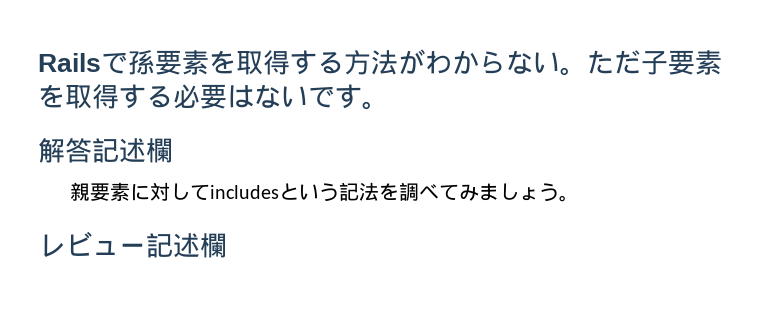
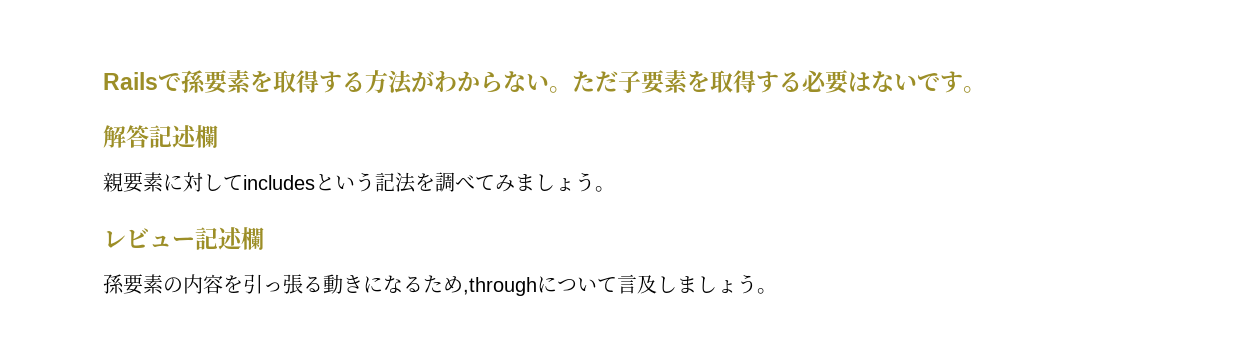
+ 孫要素の内容を引っ張る動きになるため,throughについて言及しましょう。

